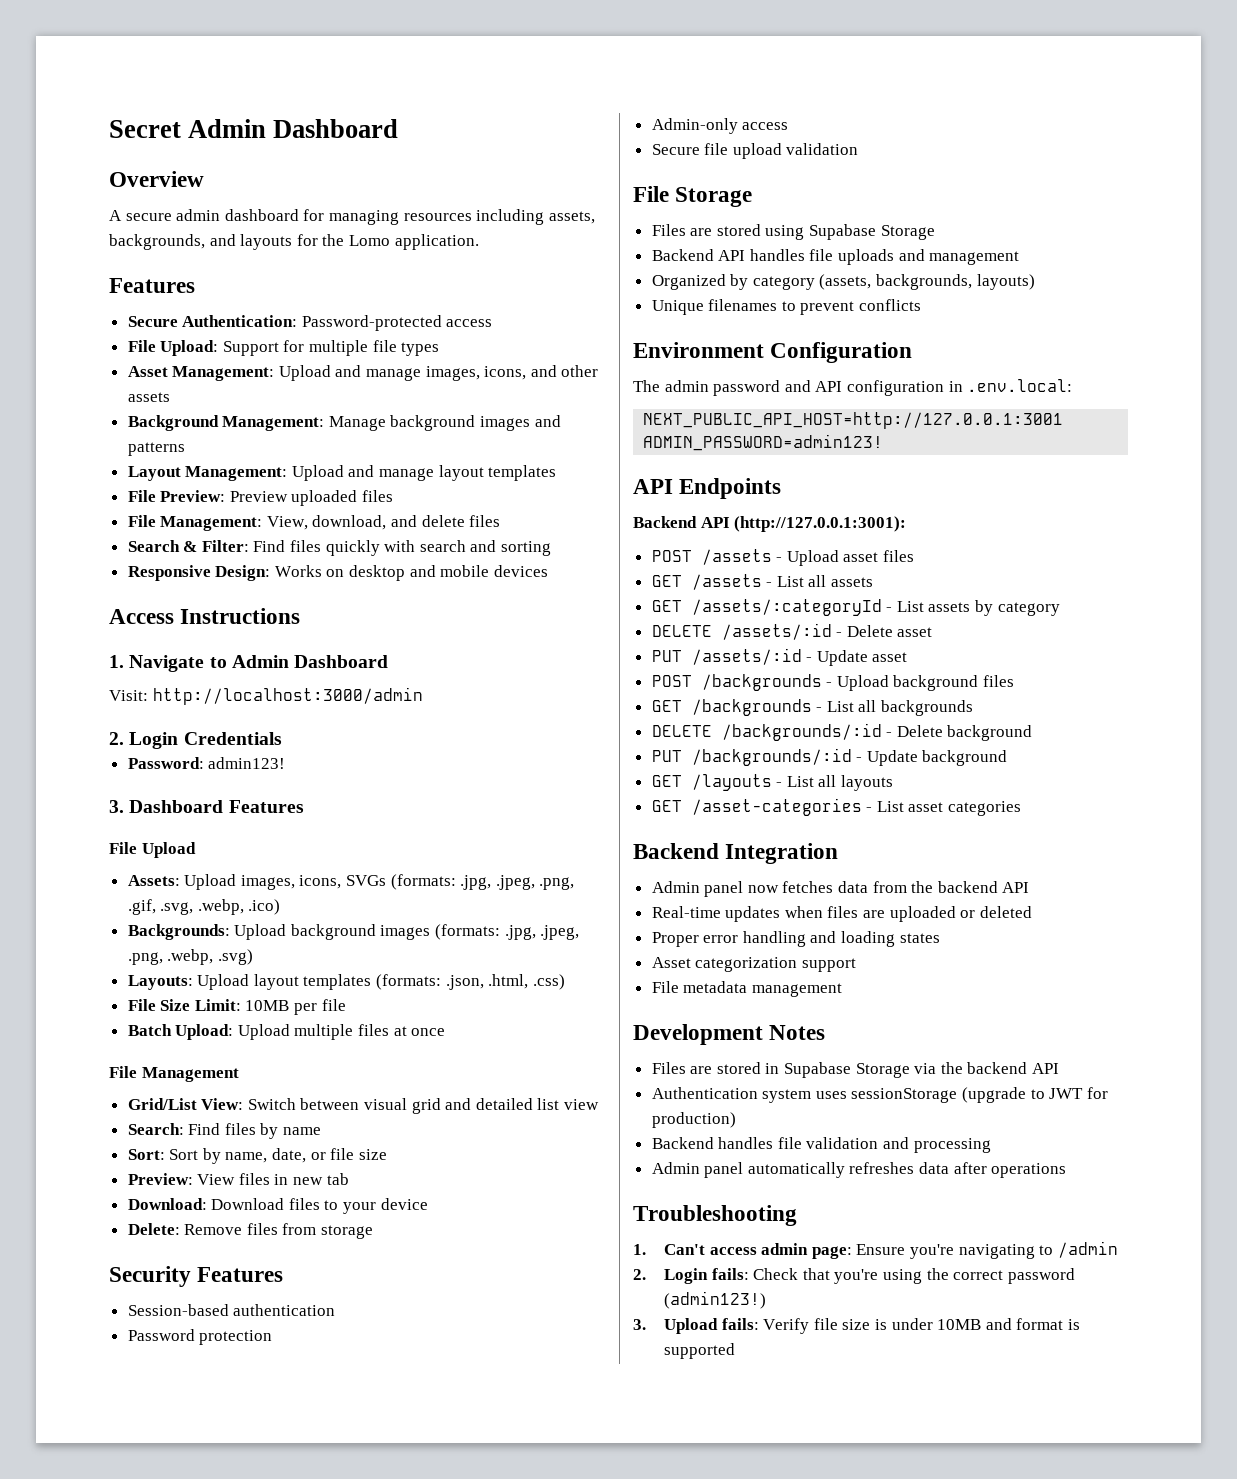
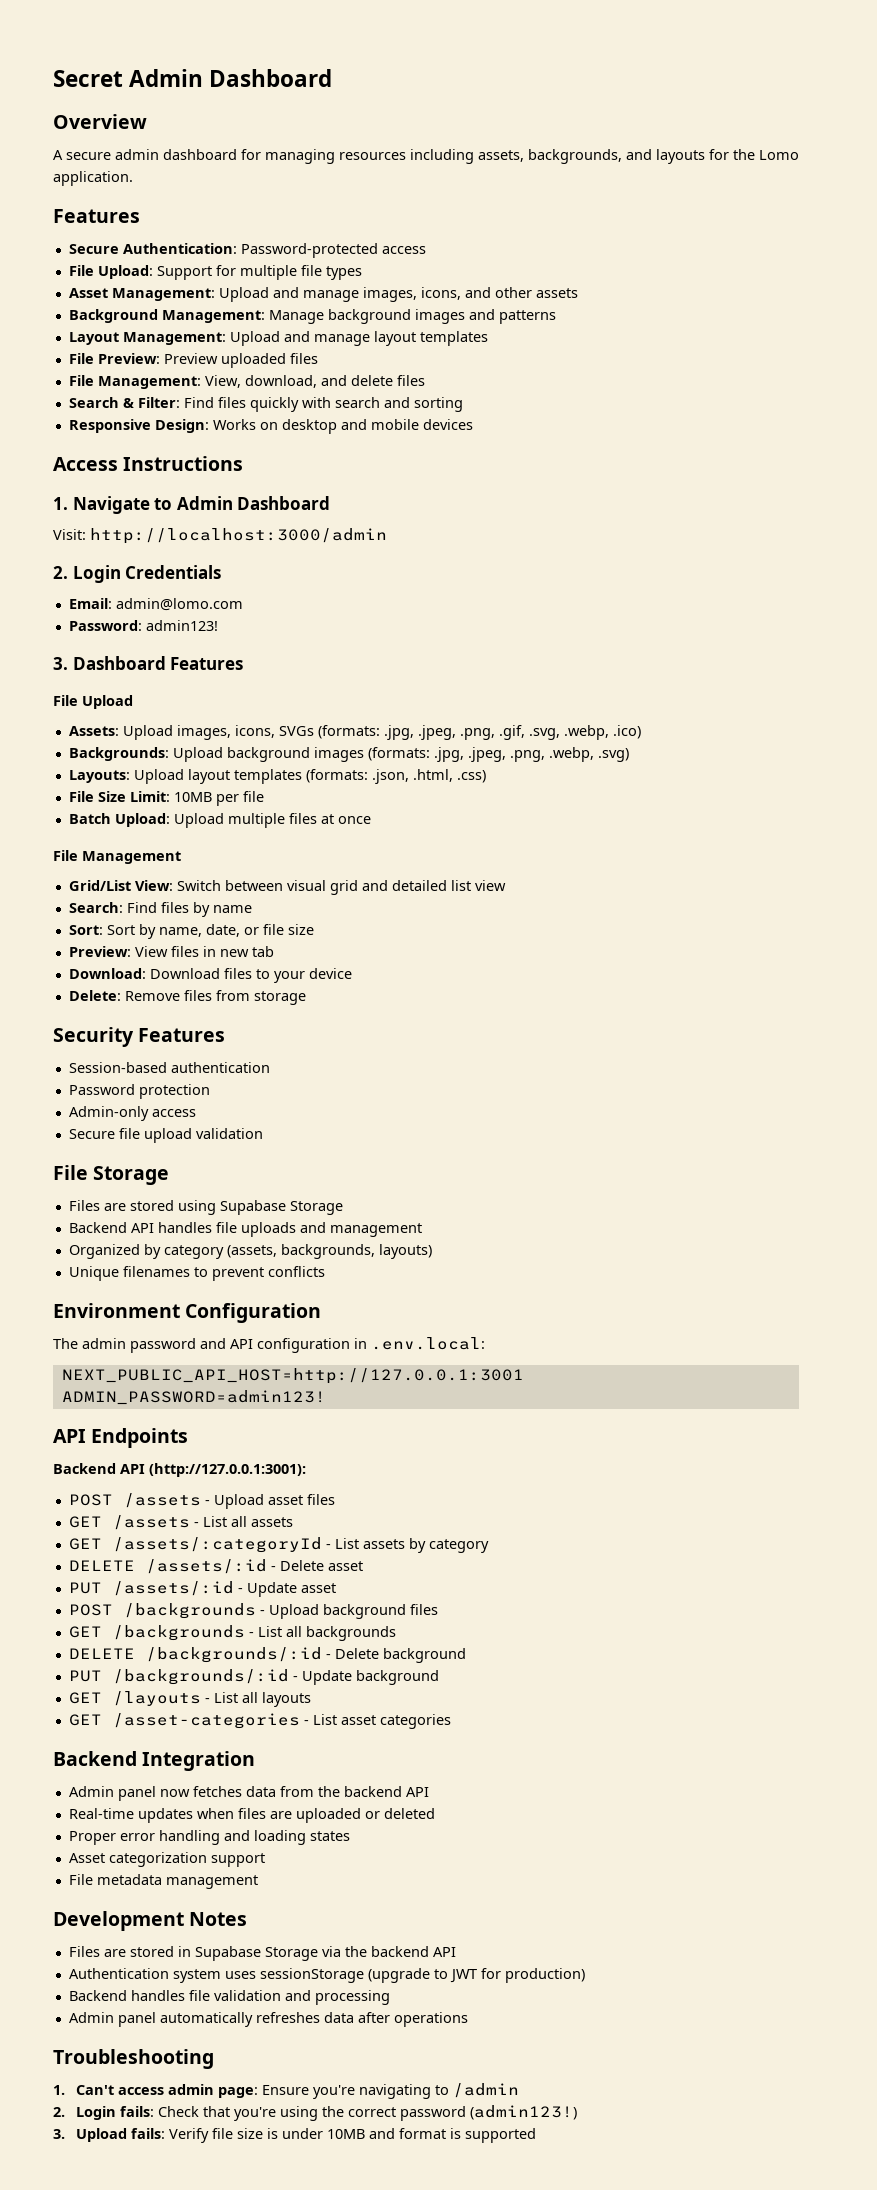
+ Email: admin@lomo.com

